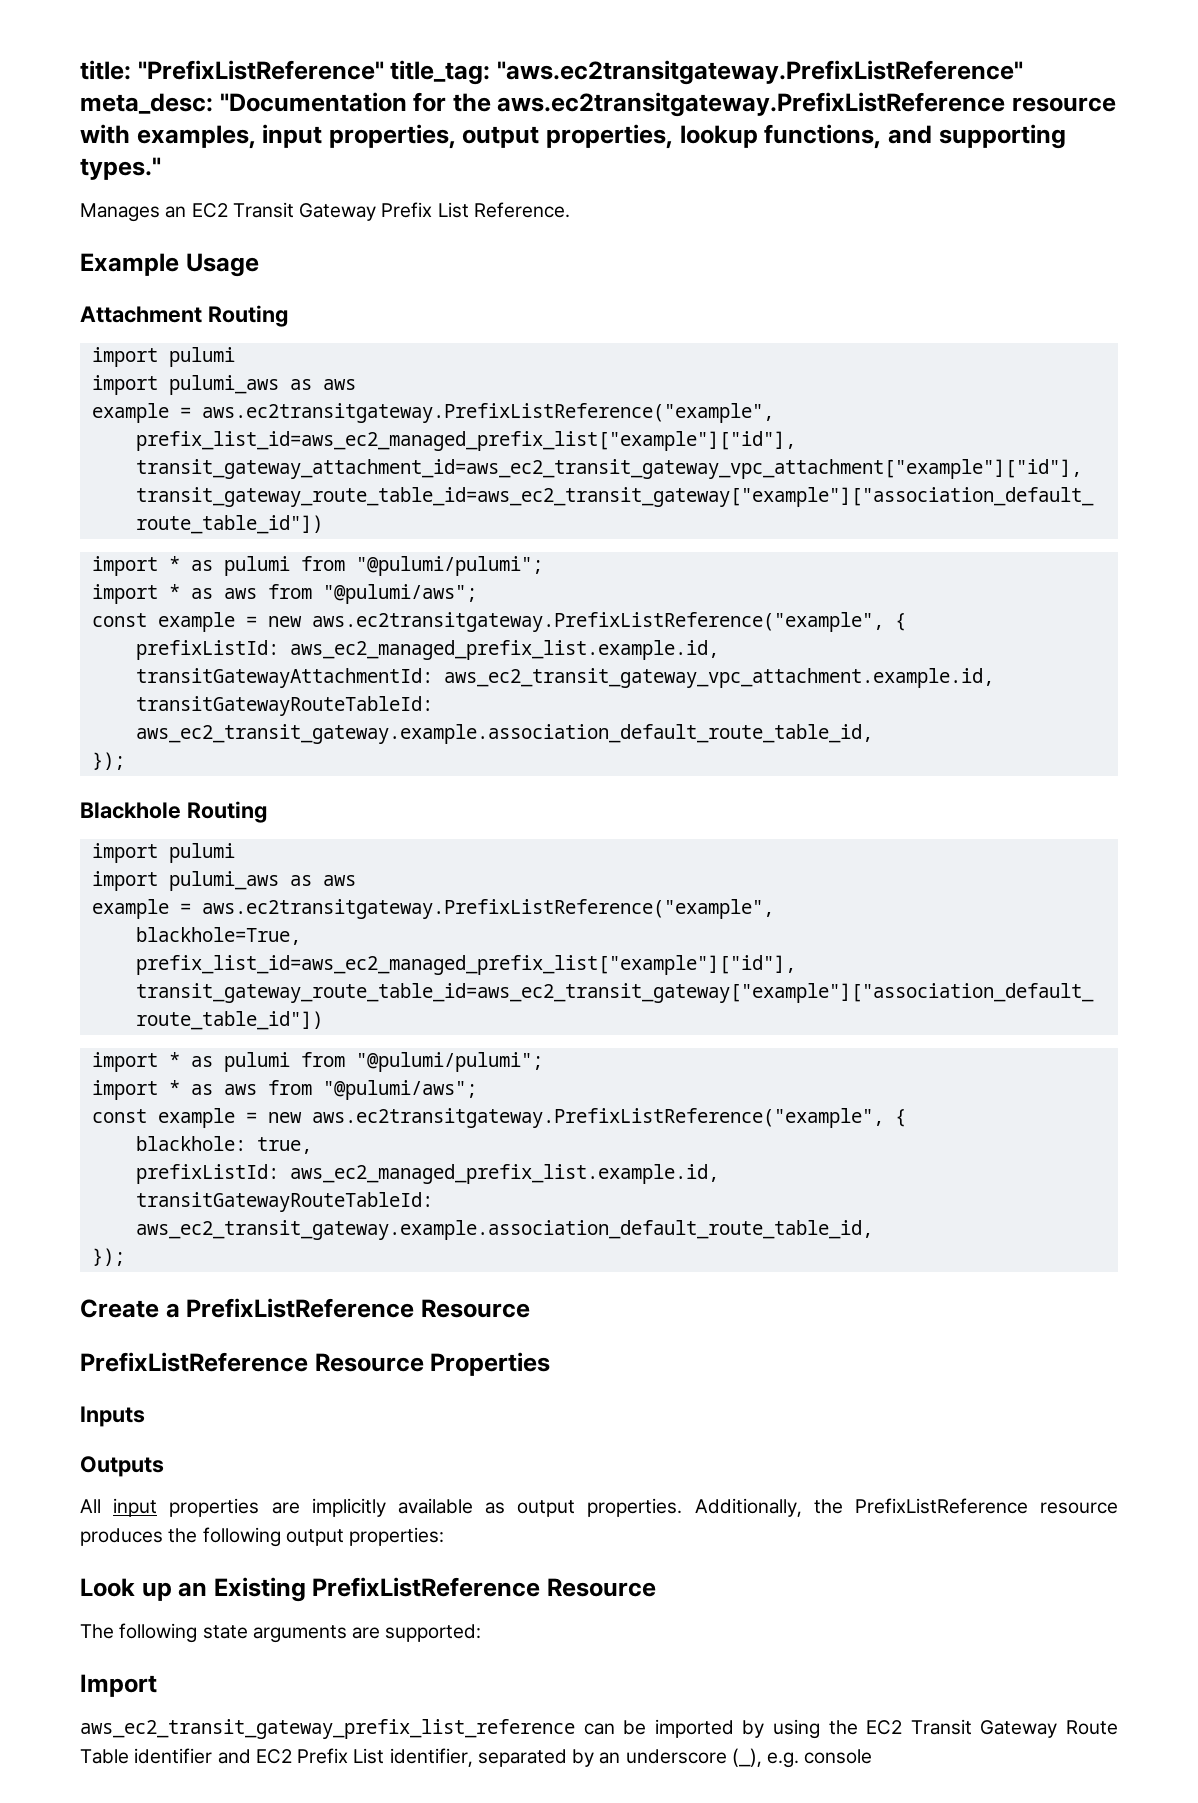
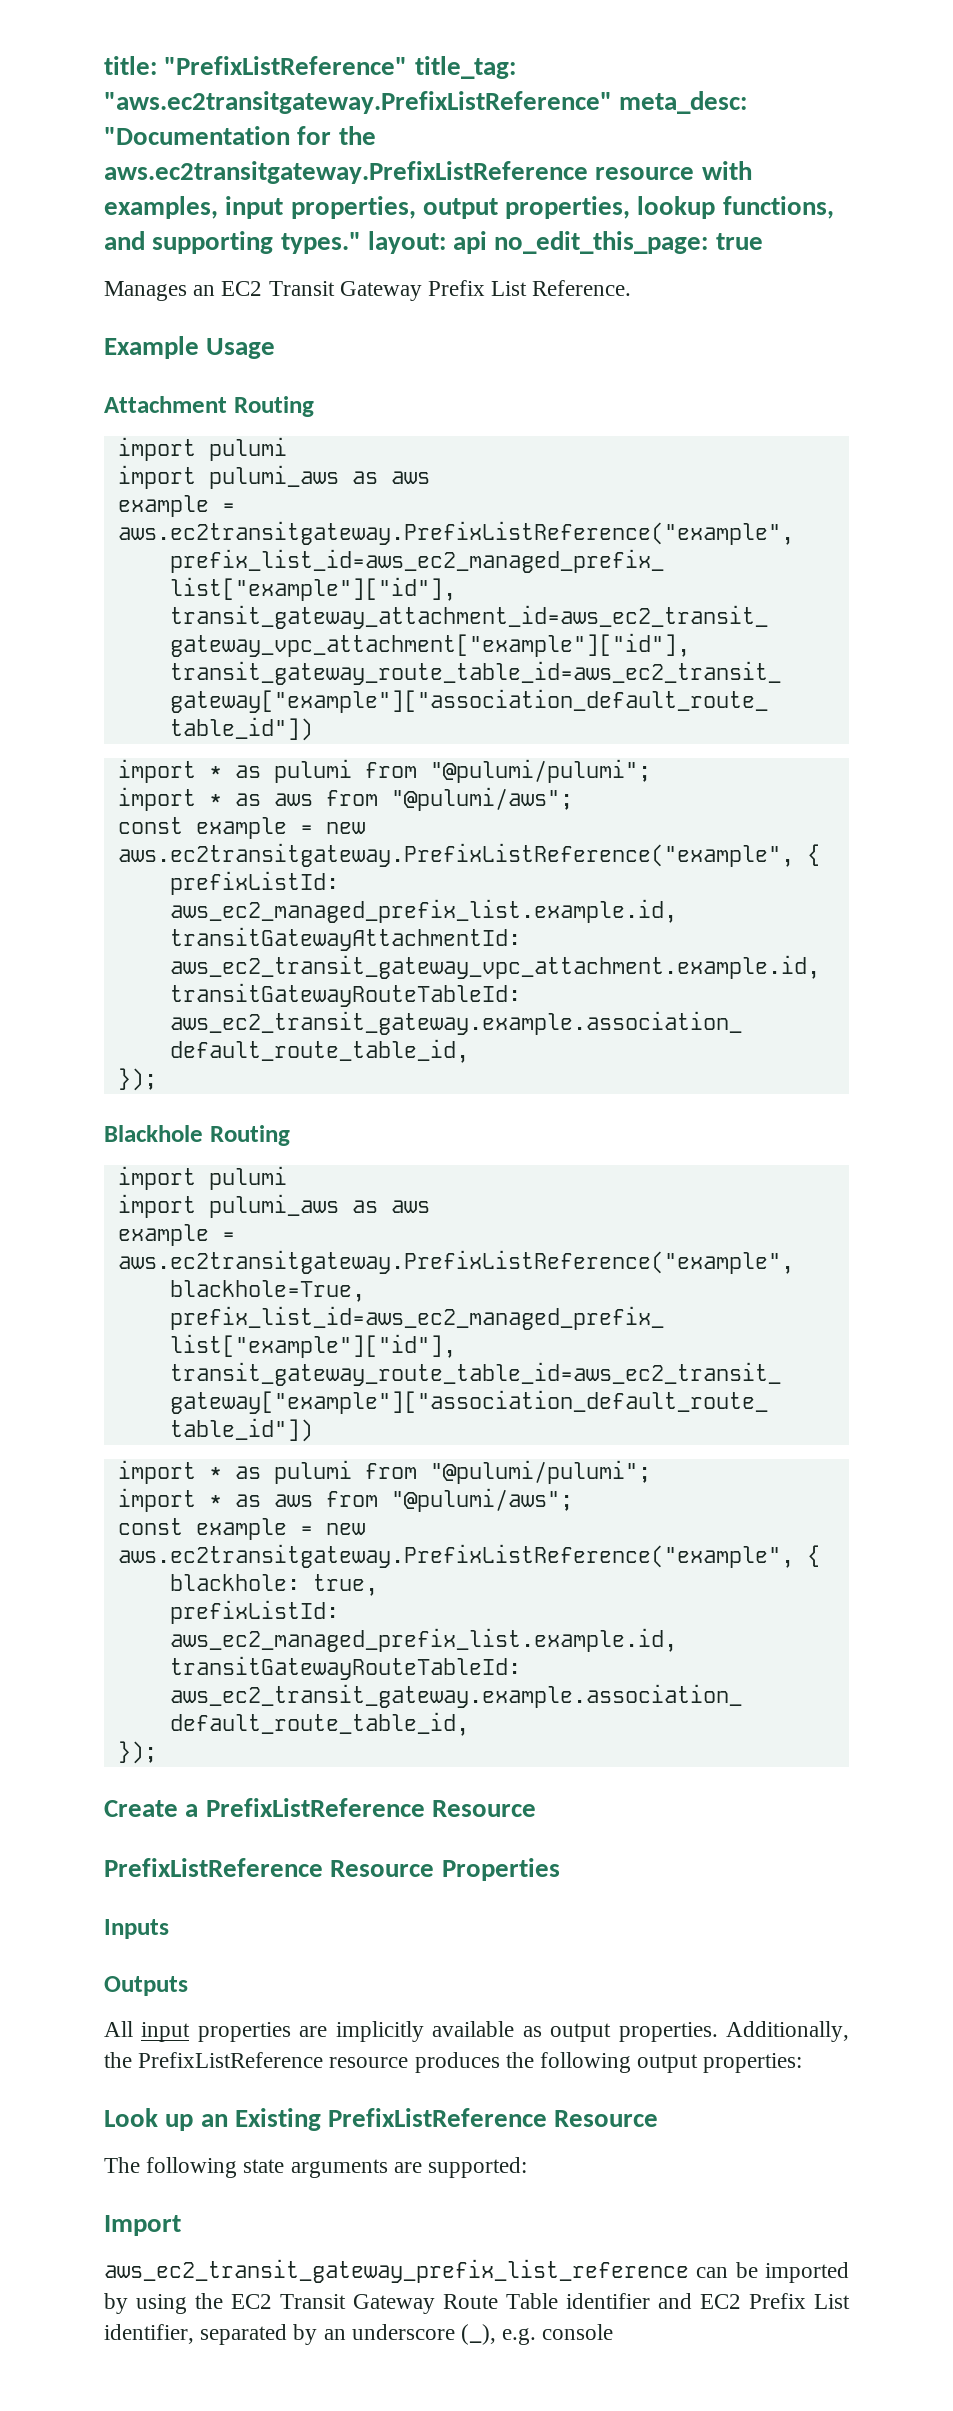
- title: "PrefixListReference" title_tag: "aws.ec2transitgateway.PrefixListReference" meta_desc: "Documentation for the aws.ec2transitgateway.PrefixListReference resource with examples, input properties, output properties, lookup functions, and supporting types."
+ title: "PrefixListReference" title_tag: "aws.ec2transitgateway.PrefixListReference" meta_desc: "Documentation for the aws.ec2transitgateway.PrefixListReference resource with examples, input properties, output properties, lookup functions, and supporting types." layout: api no_edit_this_page: true

